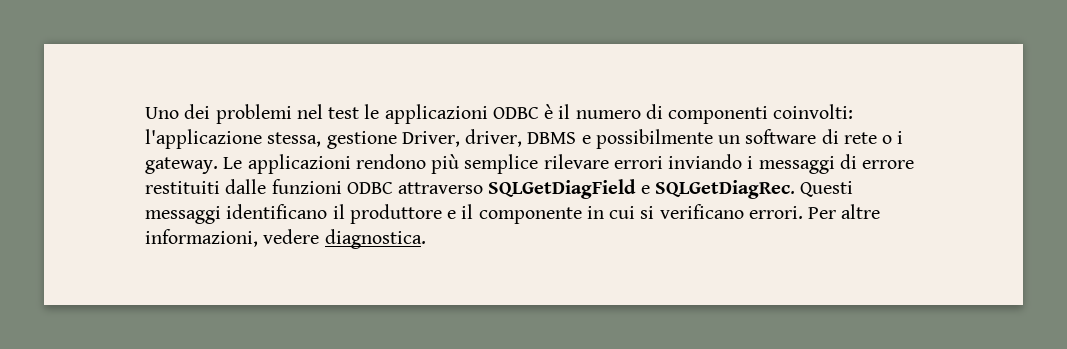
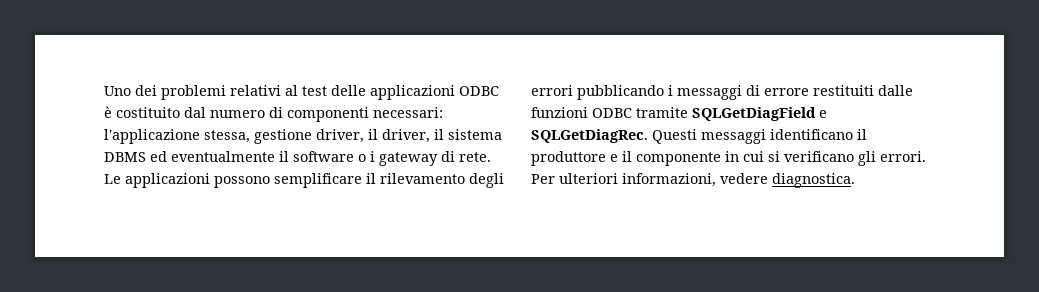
- Uno dei problemi nel test le applicazioni ODBC è il numero di componenti coinvolti: l'applicazione stessa, gestione Driver, driver, DBMS e possibilmente un software di rete o i gateway. Le applicazioni rendono più semplice rilevare errori inviando i messaggi di errore restituiti dalle funzioni ODBC attraverso SQLGetDiagField e SQLGetDiagRec.
+ Uno dei problemi relativi al test delle applicazioni ODBC è costituito dal numero di componenti necessari: l'applicazione stessa, gestione driver, il driver, il sistema DBMS ed eventualmente il software o i gateway di rete. Le applicazioni possono semplificare il rilevamento degli errori pubblicando i messaggi di errore restituiti dalle funzioni ODBC tramite SQLGetDiagField e SQLGetDiagRec.
- Questi messaggi identificano il produttore e il componente in cui si verificano errori.
+ Questi messaggi identificano il produttore e il componente in cui si verificano gli errori.
- Per altre informazioni, vedere diagnostica.
+ Per ulteriori informazioni, vedere diagnostica.

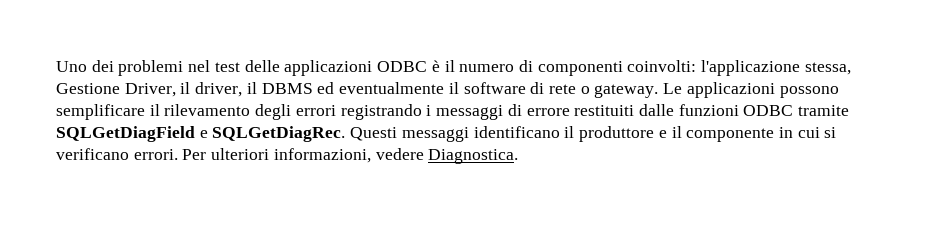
- Uno dei problemi relativi al test delle applicazioni ODBC è costituito dal numero di componenti necessari: l'applicazione stessa, gestione driver, il driver, il sistema DBMS ed eventualmente il software o i gateway di rete.
+ Uno dei problemi nel test delle applicazioni ODBC è il numero di componenti coinvolti: l'applicazione stessa, Gestione Driver, il driver, il DBMS ed eventualmente il software di rete o gateway.
- Le applicazioni possono semplificare il rilevamento degli errori pubblicando i messaggi di errore restituiti dalle funzioni ODBC tramite SQLGetDiagField e SQLGetDiagRec.
+ Le applicazioni possono semplificare il rilevamento degli errori registrando i messaggi di errore restituiti dalle funzioni ODBC tramite SQLGetDiagField e SQLGetDiagRec.
- Questi messaggi identificano il produttore e il componente in cui si verificano gli errori.
+ Questi messaggi identificano il produttore e il componente in cui si verificano errori.
- Per ulteriori informazioni, vedere diagnostica.
+ Per ulteriori informazioni, vedere Diagnostica.

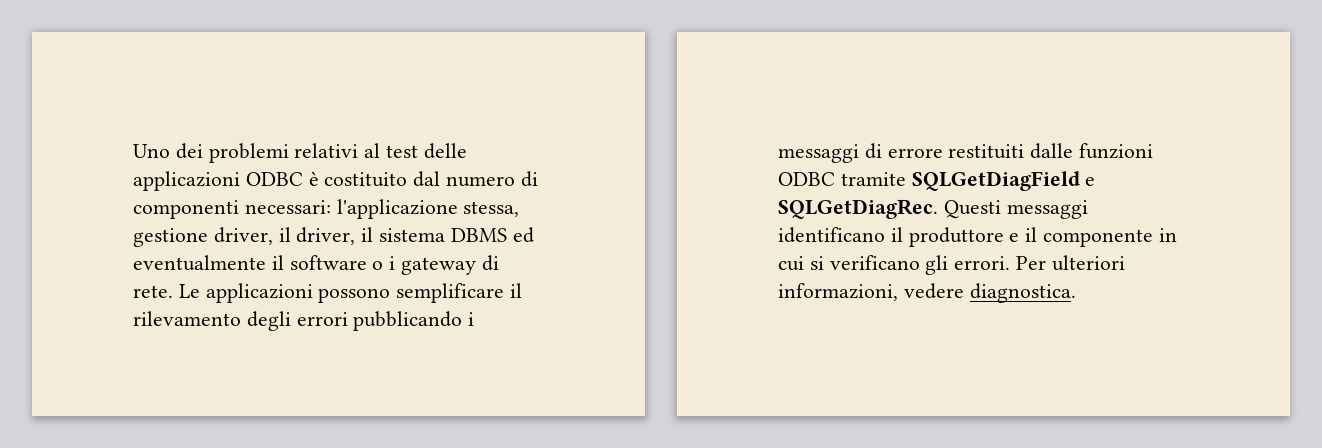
- Uno dei problemi nel test delle applicazioni ODBC è il numero di componenti coinvolti: l'applicazione stessa, Gestione Driver, il driver, il DBMS ed eventualmente il software di rete o gateway.
+ Uno dei problemi relativi al test delle applicazioni ODBC è costituito dal numero di componenti necessari: l'applicazione stessa, gestione driver, il driver, il sistema DBMS ed eventualmente il software o i gateway di rete.
- Le applicazioni possono semplificare il rilevamento degli errori registrando i messaggi di errore restituiti dalle funzioni ODBC tramite SQLGetDiagField e SQLGetDiagRec.
+ Le applicazioni possono semplificare il rilevamento degli errori pubblicando i messaggi di errore restituiti dalle funzioni ODBC tramite SQLGetDiagField e SQLGetDiagRec.
- Questi messaggi identificano il produttore e il componente in cui si verificano errori.
+ Questi messaggi identificano il produttore e il componente in cui si verificano gli errori.
- Per ulteriori informazioni, vedere Diagnostica.
+ Per ulteriori informazioni, vedere diagnostica.

